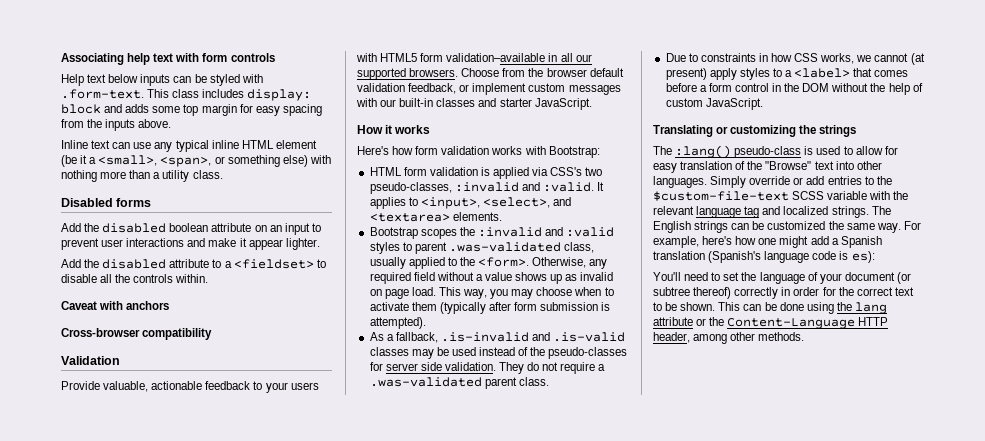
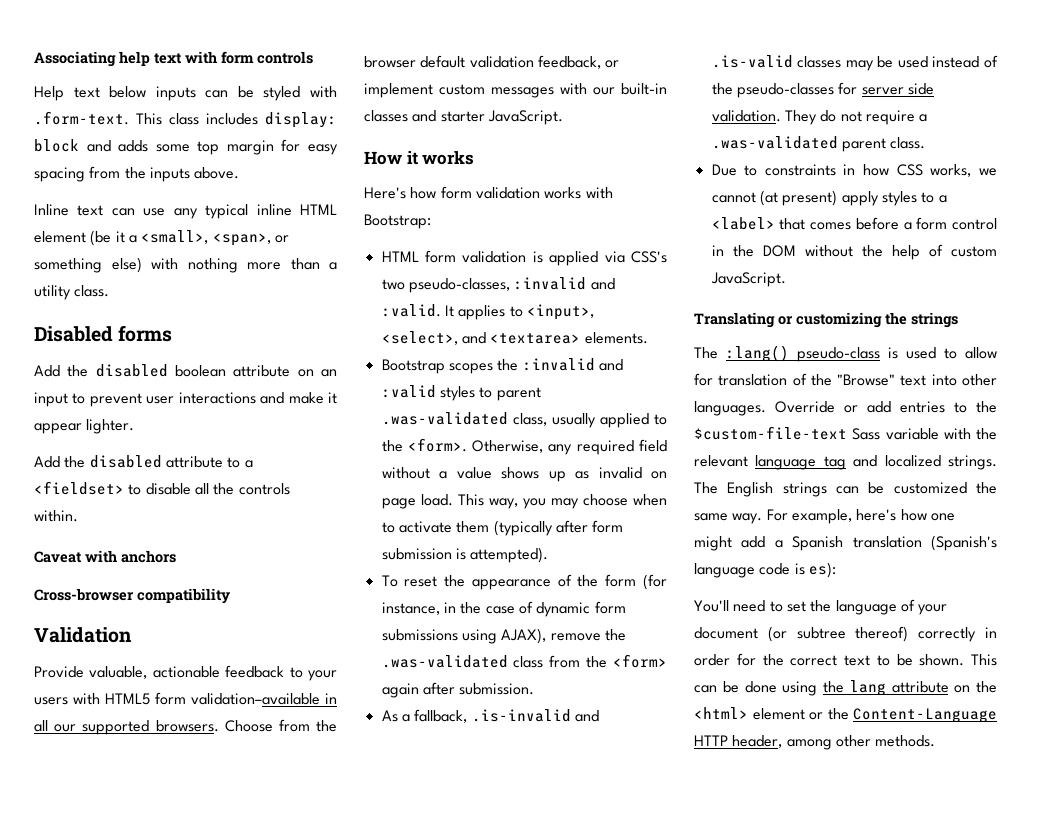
+ To reset the appearance of the form (for instance, in the case of dynamic form submissions using AJAX), remove the .was-validated class from the <form> again after submission.
- The :lang() pseudo-class is used to allow for easy translation of the "Browse" text into other languages.
+ The :lang() pseudo-class is used to allow for translation of the "Browse" text into other languages.
- Simply override or add entries to the $custom-file-text SCSS variable with the relevant language tag and localized strings.
+ Override or add entries to the $custom-file-text Sass variable with the relevant language tag and localized strings.
- This can be done using the lang attribute or the Content-Language HTTP header, among other methods.
+ This can be done using the lang attribute on the <html> element or the Content-Language HTTP header, among other methods.

